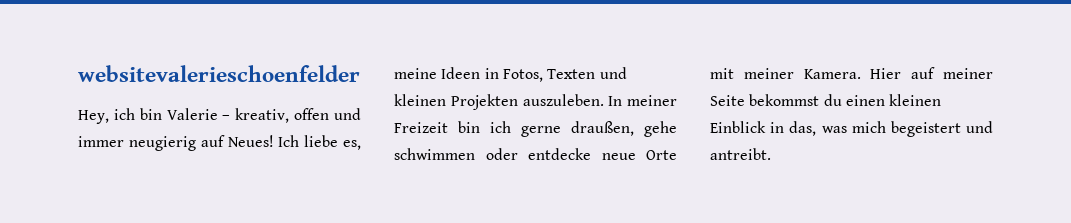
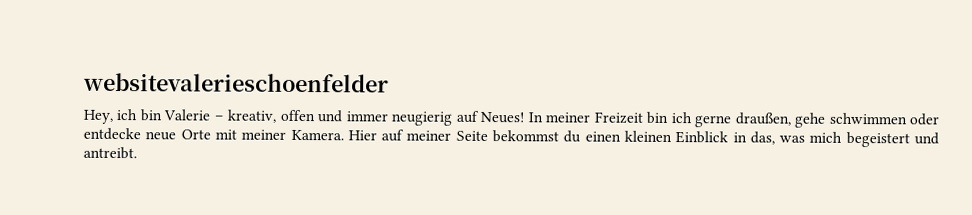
- Ich liebe es, meine Ideen in Fotos, Texten und kleinen Projekten auszuleben.

